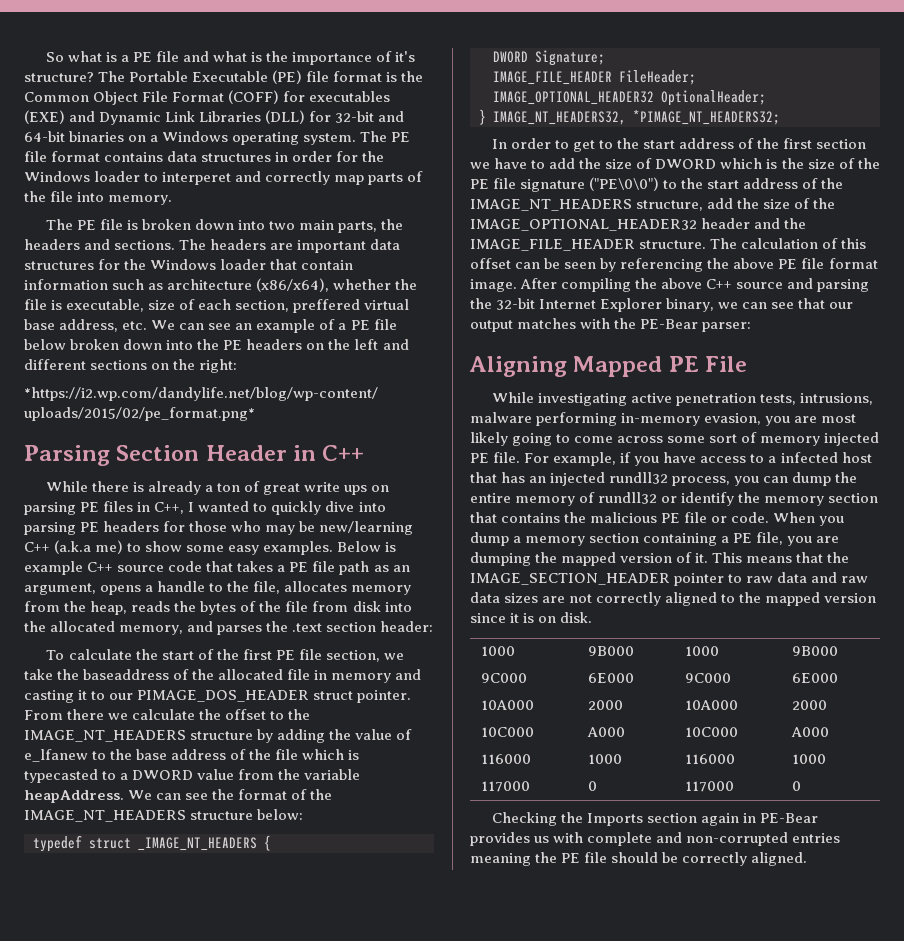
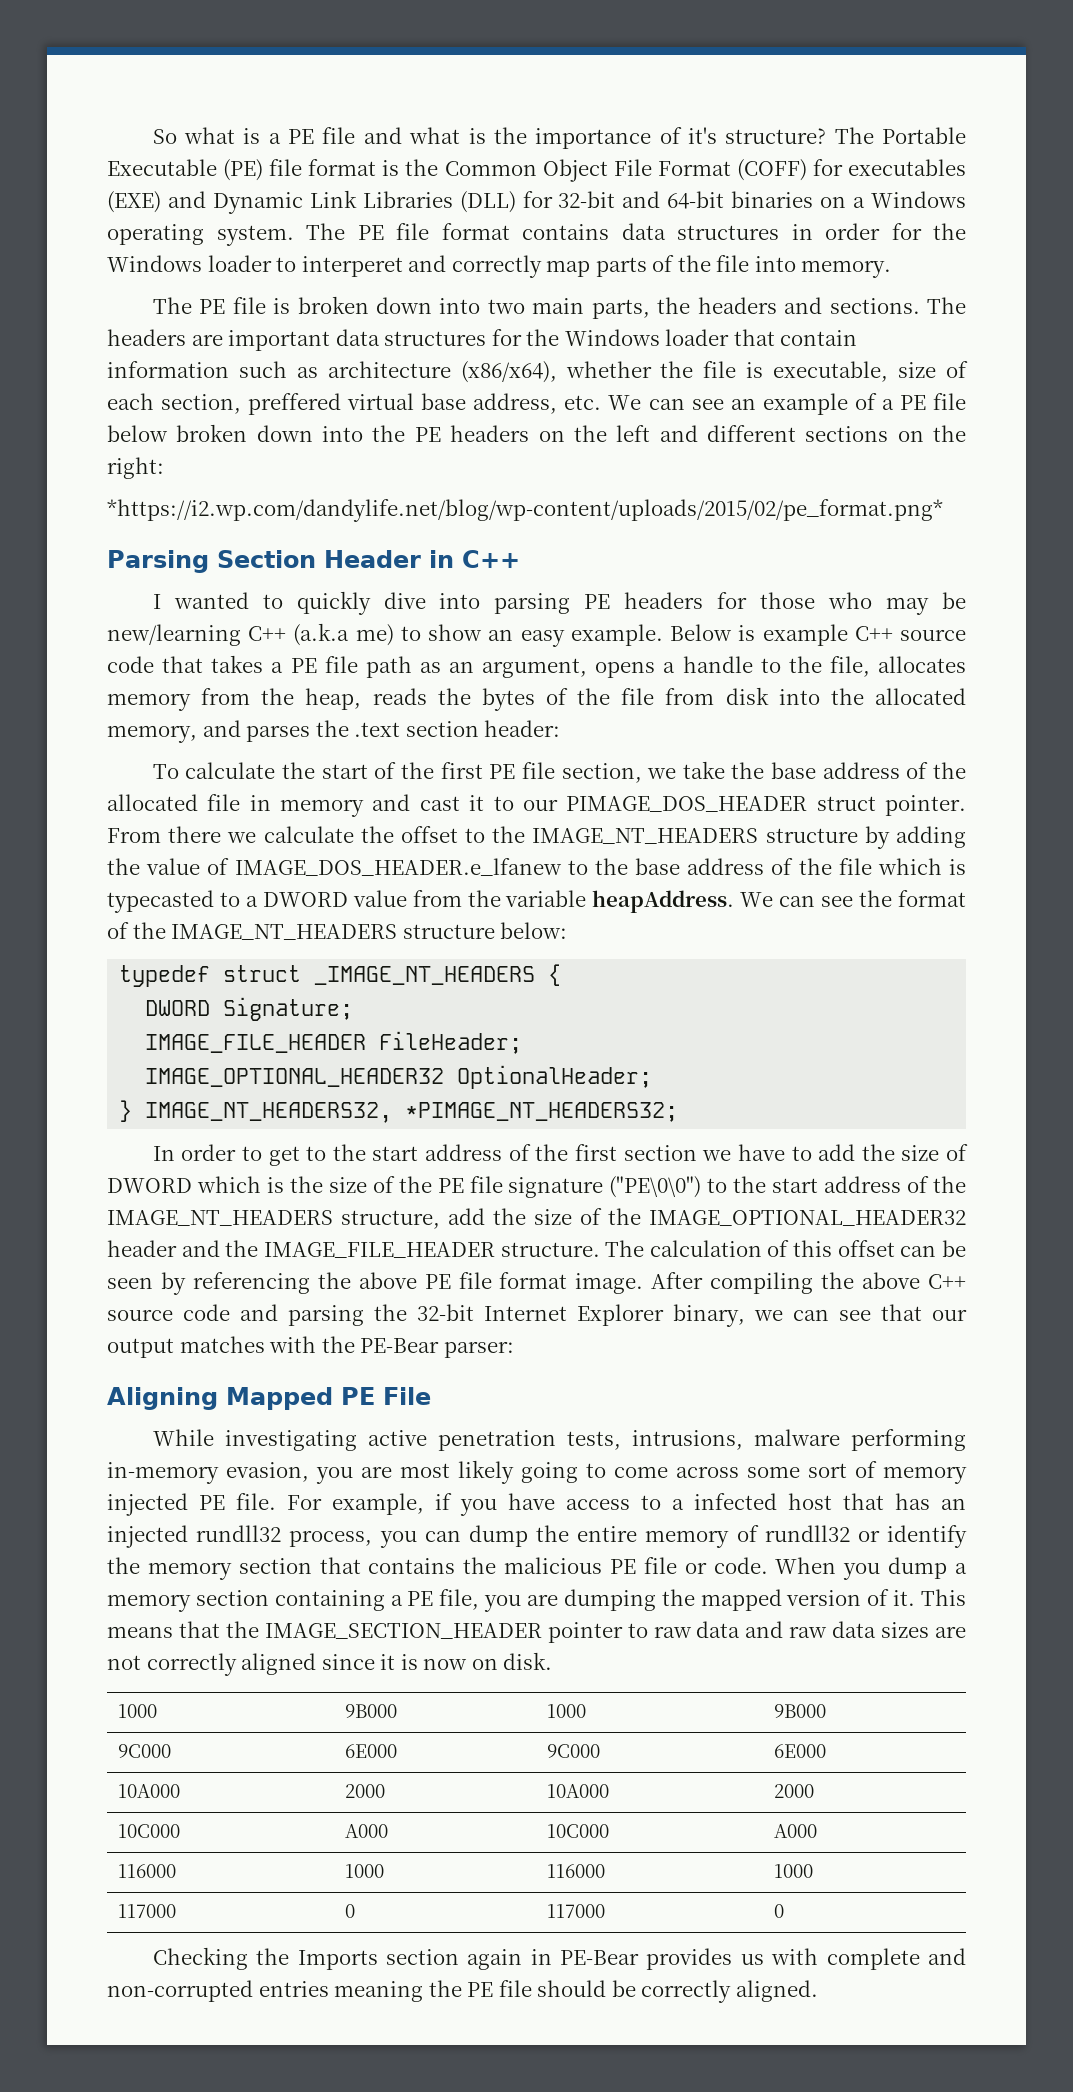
- While there is already a ton of great write ups on parsing PE files in C++, I wanted to quickly dive into parsing PE headers for those who may be new/learning C++ (a.k.a me) to show some easy examples.
+ I wanted to quickly dive into parsing PE headers for those who may be new/learning C++ (a.k.a me) to show an easy example.
- To calculate the start of the first PE file section, we take the baseaddress of the allocated file in memory and casting it to our PIMAGE_DOS_HEADER struct pointer.
+ To calculate the start of the first PE file section, we take the base address of the allocated file in memory and cast it to our PIMAGE_DOS_HEADER struct pointer.
- From there we calculate the offset to the IMAGE_NT_HEADERS structure by adding the value of e_lfanew to the base address of the file which is typecasted to a DWORD value from the variable heapAddress.
+ From there we calculate the offset to the IMAGE_NT_HEADERS structure by adding the value of IMAGE_DOS_HEADER.e_lfanew to the base address of the file which is typecasted to a DWORD value from the variable heapAddress.
- After compiling the above C++ source and parsing the 32-bit Internet Explorer binary, we can see that our output matches with the PE-Bear parser:
+ After compiling the above C++ source code and parsing the 32-bit Internet Explorer binary, we can see that our output matches with the PE-Bear parser:
- This means that the IMAGE_SECTION_HEADER pointer to raw data and raw data sizes are not correctly aligned to the mapped version since it is on disk.
+ This means that the IMAGE_SECTION_HEADER pointer to raw data and raw data sizes are not correctly aligned since it is now on disk.

